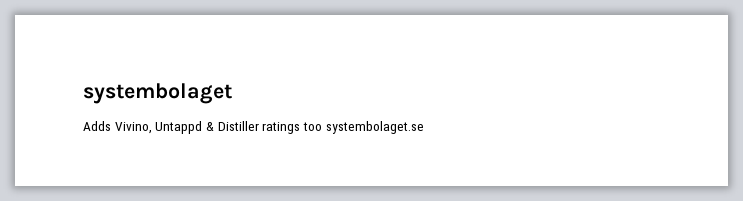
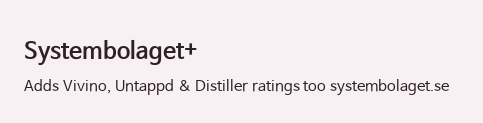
- systembolaget
+ Systembolaget+

